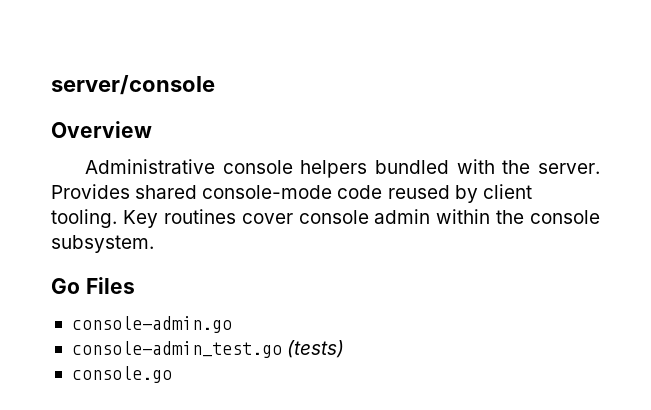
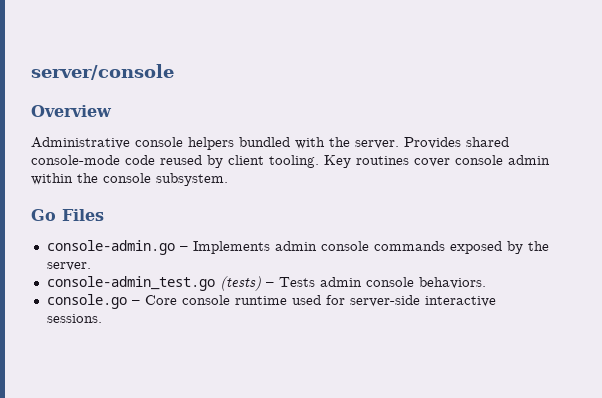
- console-admin.go
- console-admin_test.go (tests)
- console.go
+ console-admin.go – Implements admin console commands exposed by the server.
+ console-admin_test.go (tests) – Tests admin console behaviors.
+ console.go – Core console runtime used for server-side interactive sessions.

